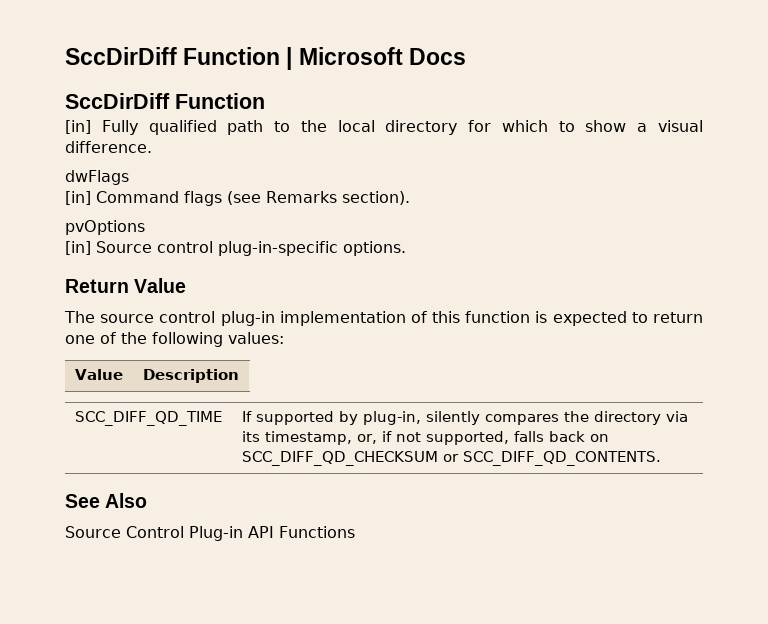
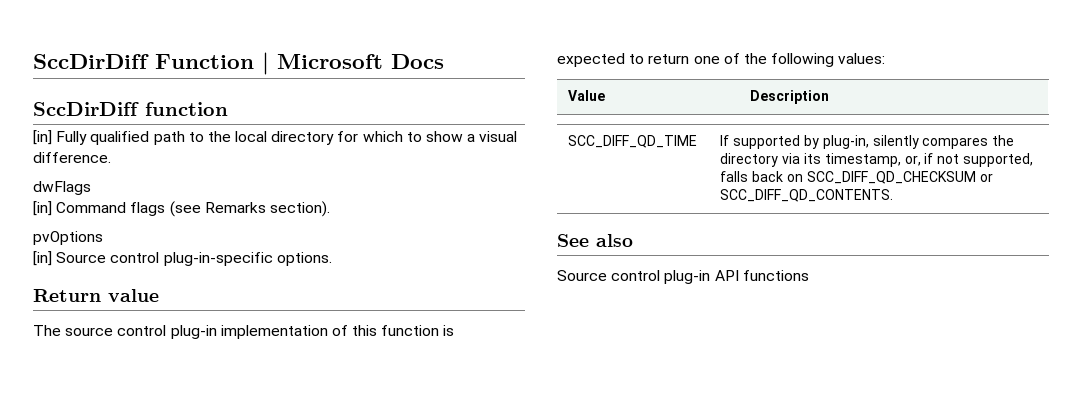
  SccDirDiff Function | Microsoft Docs
- SccDirDiff Function
+ SccDirDiff function
- Return Value
+ Return value
- See Also
- Source Control Plug-in API Functions
+ See also
+ Source control plug-in API functions

